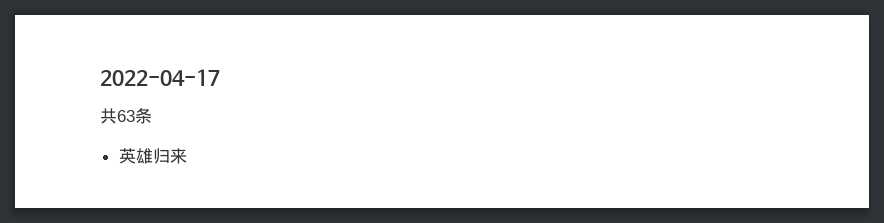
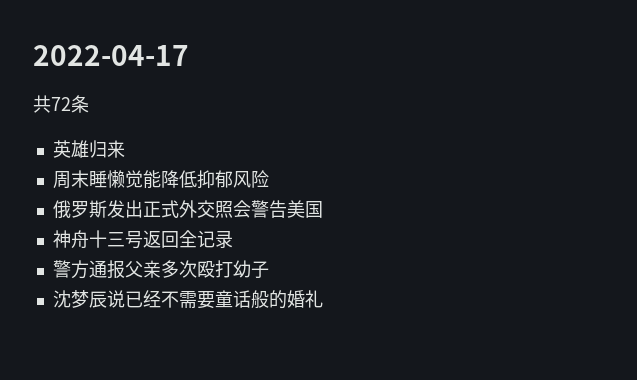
- 共63条
+ 共72条
+ 周末睡懒觉能降低抑郁风险
+ 俄罗斯发出正式外交照会警告美国
+ 神舟十三号返回全记录
+ 警方通报父亲多次殴打幼子
+ 沈梦辰说已经不需要童话般的婚礼

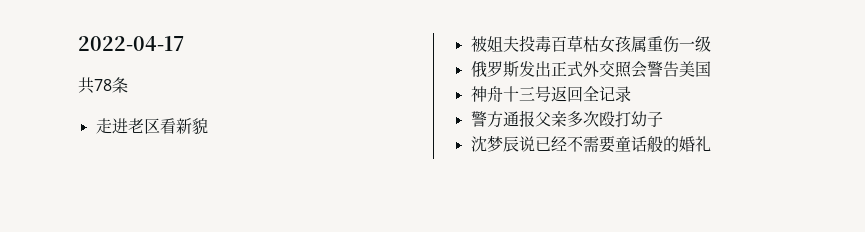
- 共72条
+ 共78条
- 英雄归来
- 周末睡懒觉能降低抑郁风险
+ 走进老区看新貌
+ 被姐夫投毒百草枯女孩属重伤一级

